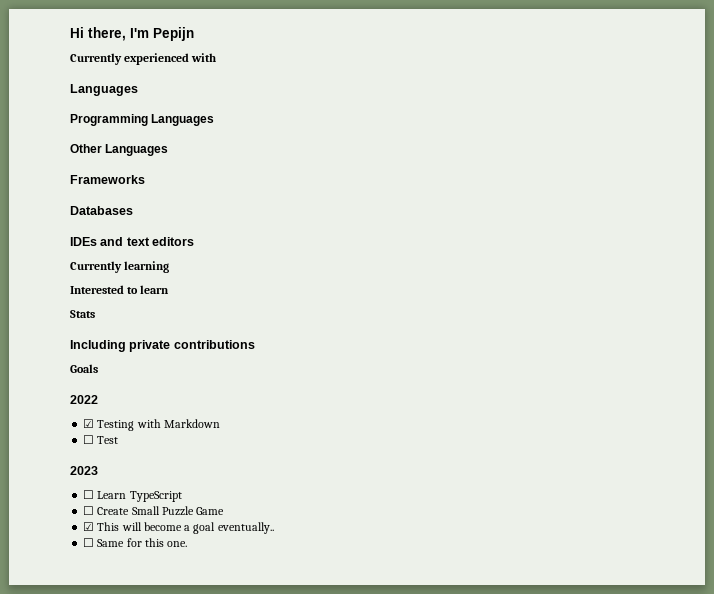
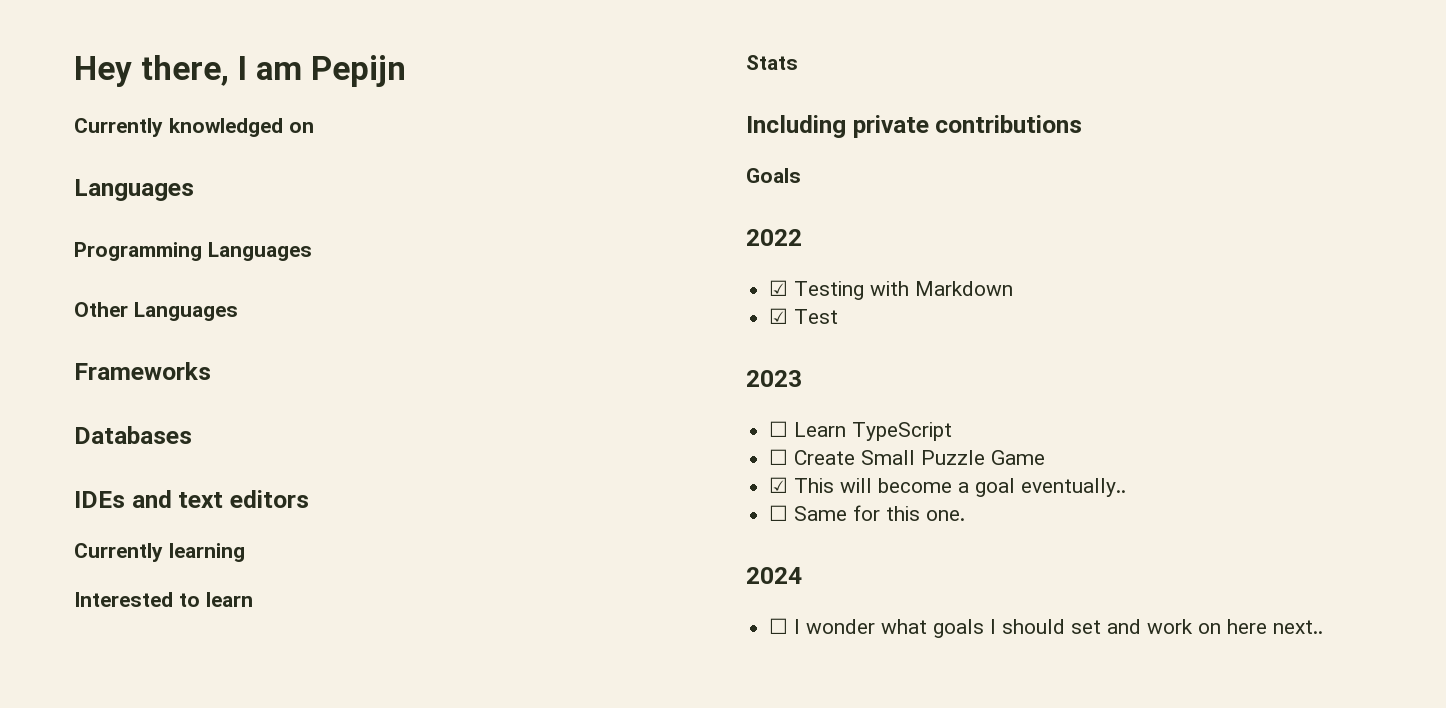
- Hi there, I'm Pepijn
+ Hey there, I am Pepijn
- Currently experienced with
+ Currently knowledged on
- ☐ Test
+ ☑ Test
+ 2024
+ ☐ I wonder what goals I should set and work on here next..

